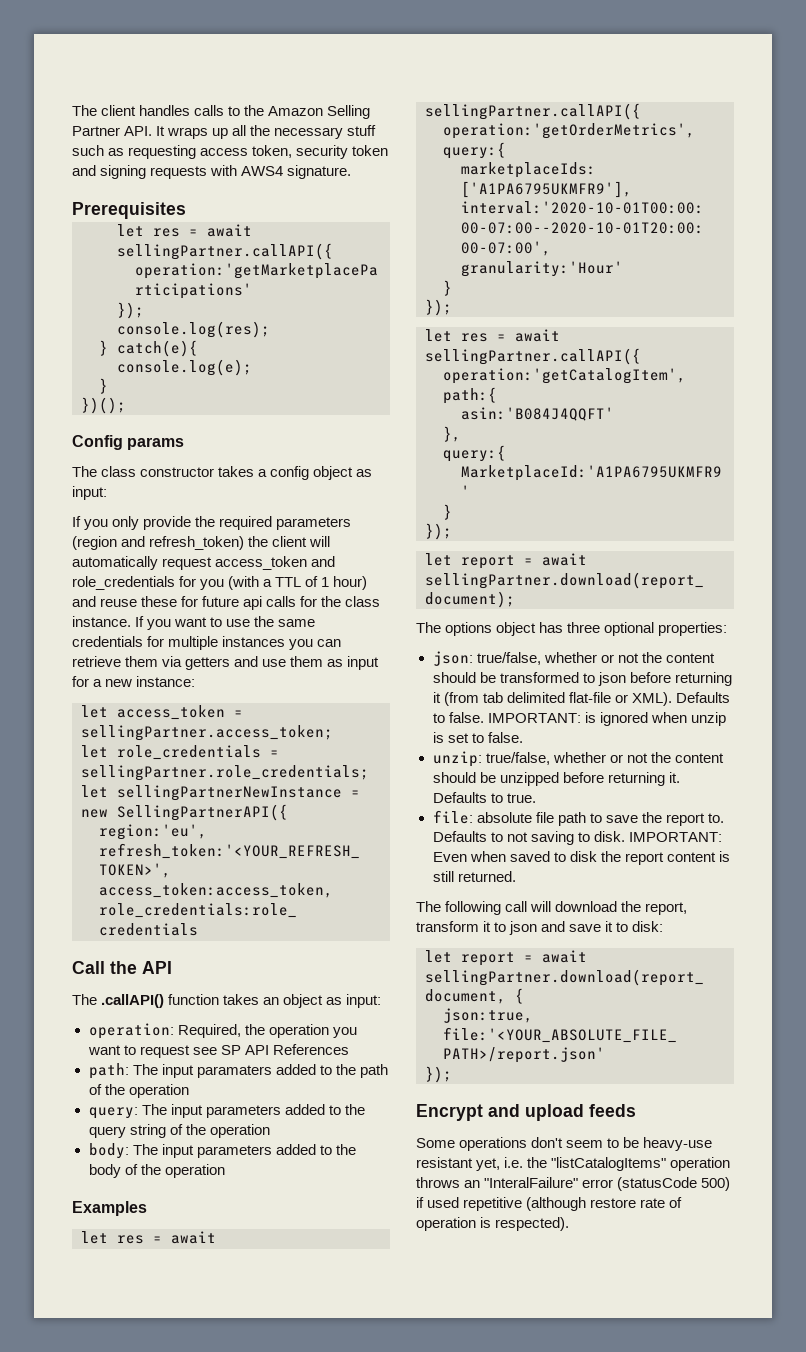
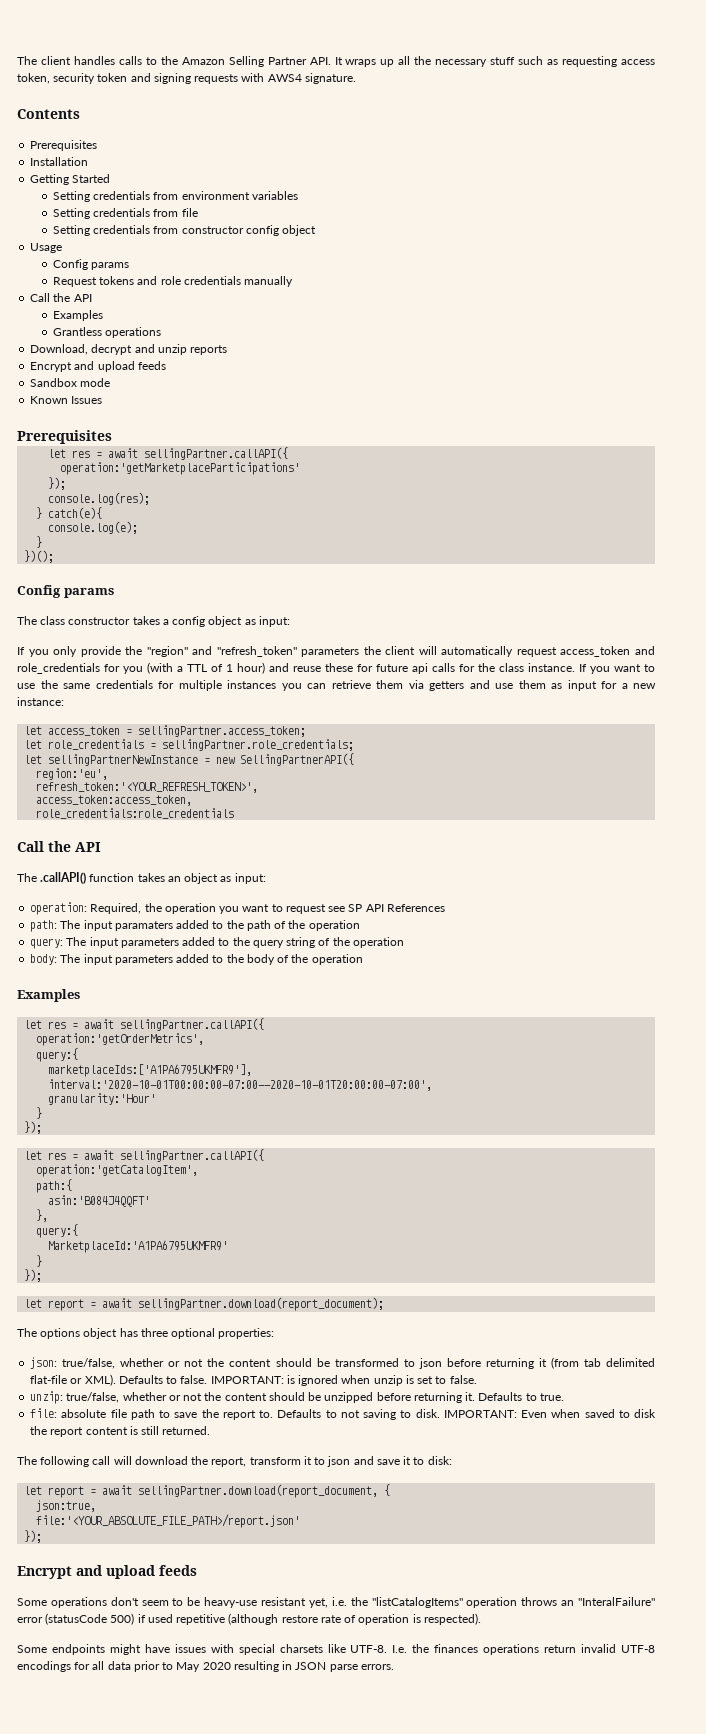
+ Contents
+ Prerequisites
+ Installation
+ Getting Started
+ Setting credentials from environment variables
+ Setting credentials from file
+ Setting credentials from constructor config object
+ Usage
+ Config params
+ Request tokens and role credentials manually
+ Call the API
+ Examples
+ Grantless operations
+ Download, decrypt and unzip reports
+ Encrypt and upload feeds
+ Sandbox mode
+ Known Issues
- If you only provide the required parameters (region and refresh_token) the client will automatically request access_token and role_credentials for you (with a TTL of 1 hour) and reuse these for future api calls for the class instance.
+ If you only provide the "region" and "refresh_token" parameters the client will automatically request access_token and role_credentials for you (with a TTL of 1 hour) and reuse these for future api calls for the class instance.
+ Some endpoints might have issues with special charsets like UTF-8. I.e. the finances operations return invalid UTF-8 encodings for all data prior to May 2020 resulting in JSON parse errors.

